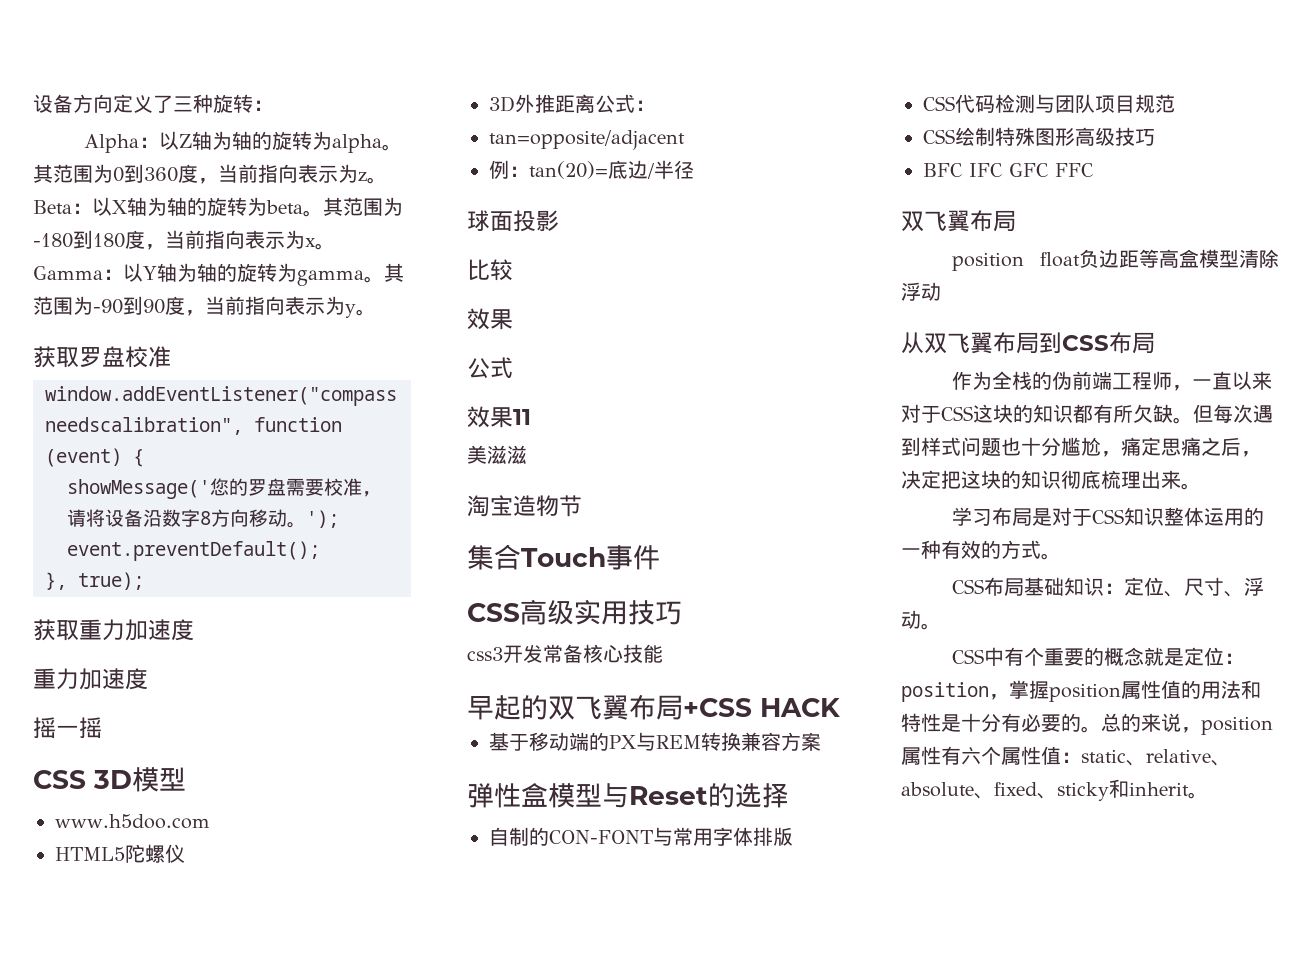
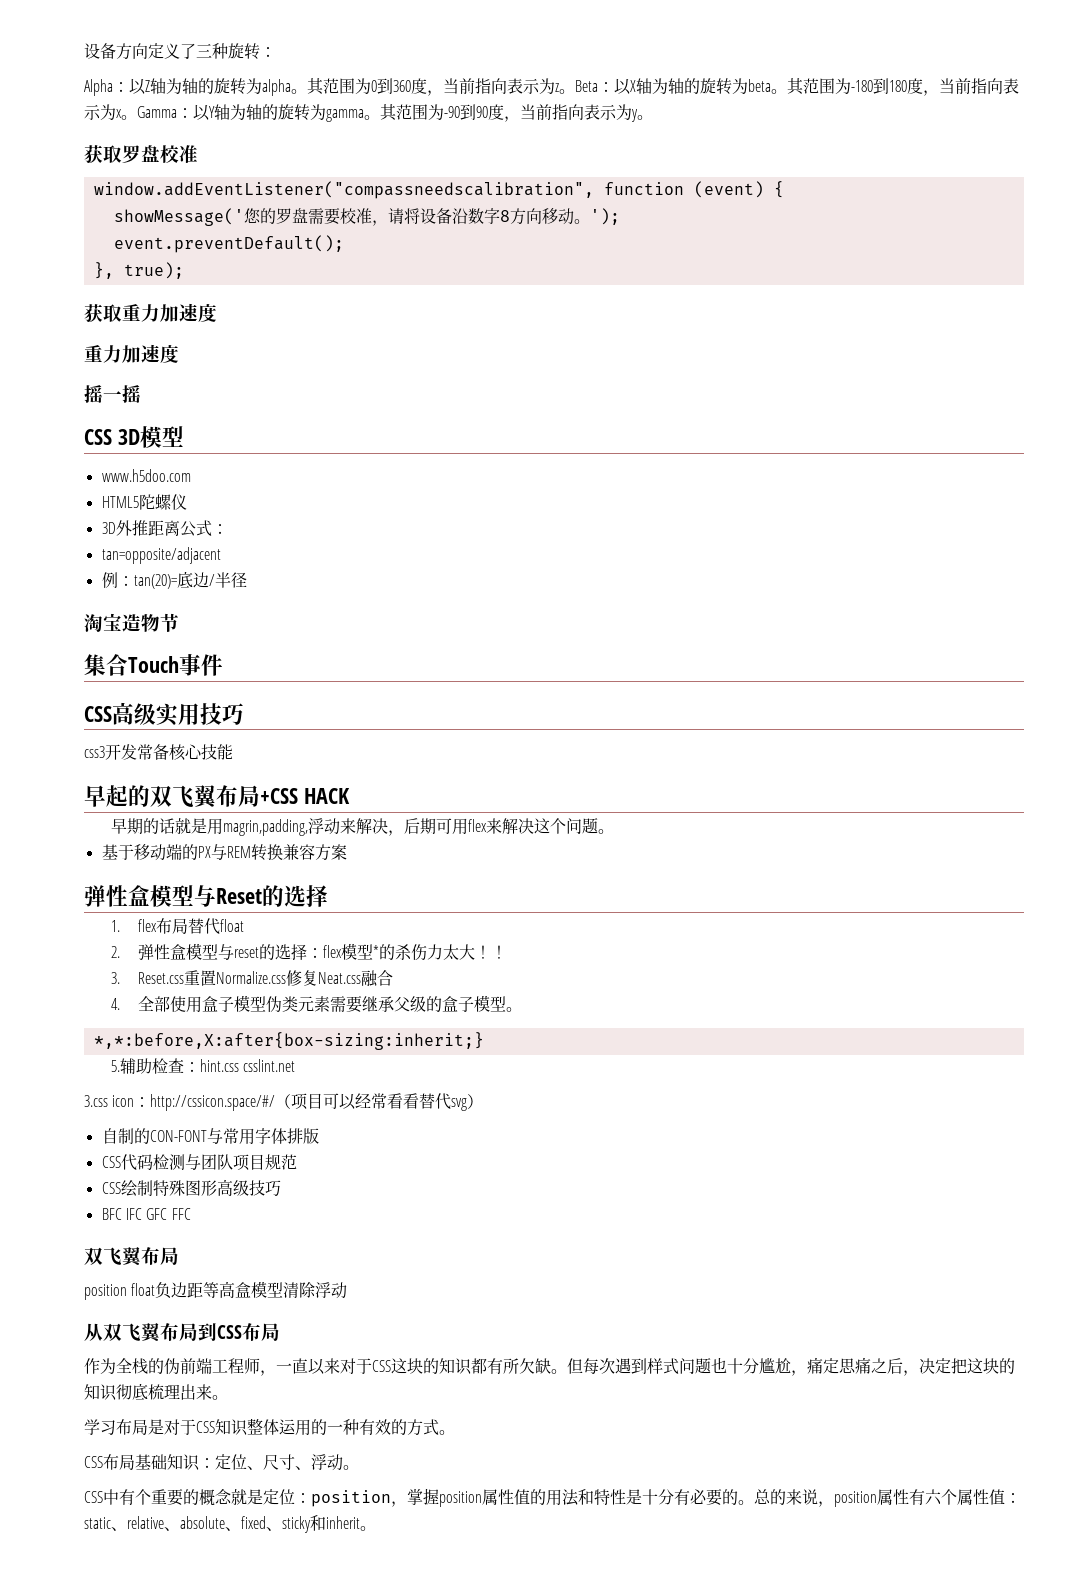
- 球面投影
- 比较
- 效果
- 公式
- 效果11
- 美滋滋
+ 早期的话就是用magrin,padding,浮动来解决，后期可用flex来解决这个问题。
+ 1. flex布局替代float
+ 2.弹性盒模型与reset的选择：flex模型*的杀伤力太大！！
+ 3. Reset.css重置Normalize.css修复Neat.css融合
+ 4.全部使用盒子模型伪类元素需要继承父级的盒子模型。
+ *,*:before,X:after{box-sizing:inherit;}
+ 5.辅助检查：hint.css csslint.net
+ 3.css icon：http://cssicon.space/#/（项目可以经常看看替代svg）

